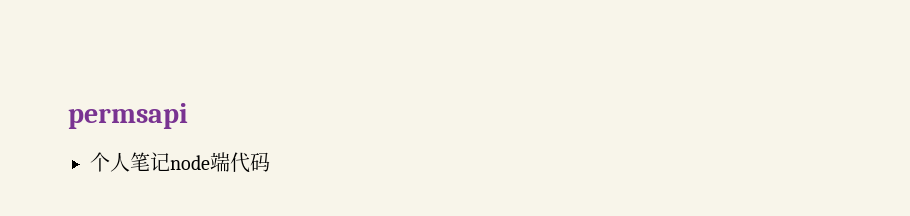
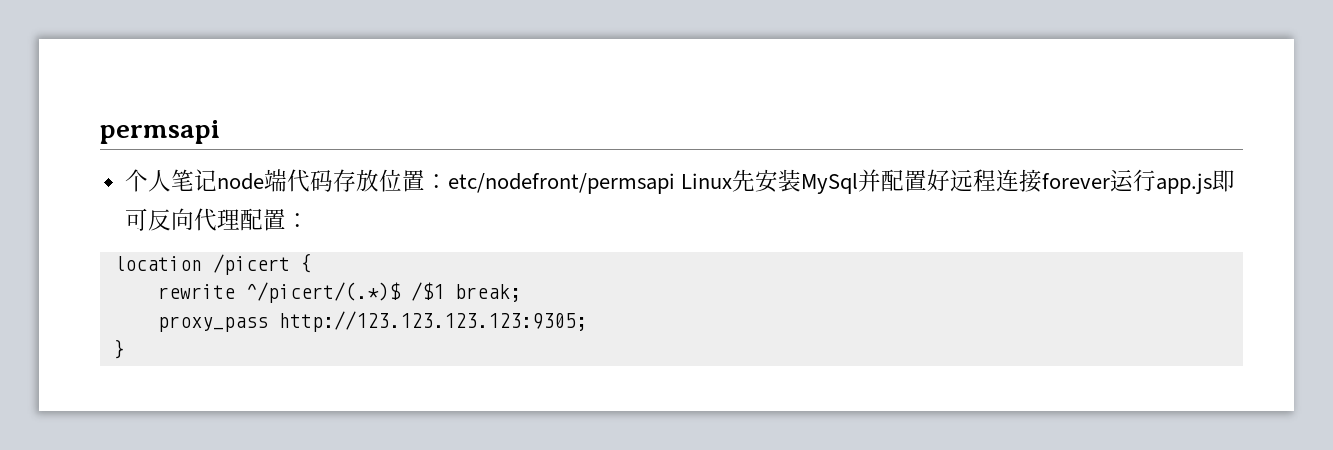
- 个人笔记node端代码
+ 个人笔记node端代码存放位置：etc/nodefront/permsapi Linux先安装MySql并配置好远程连接forever运行app.js即可反向代理配置：
+ location /picert {
+ rewrite ^/picert/(.*)$ /$1 break;
+ proxy_pass http://123.123.123.123:9305;
+ }

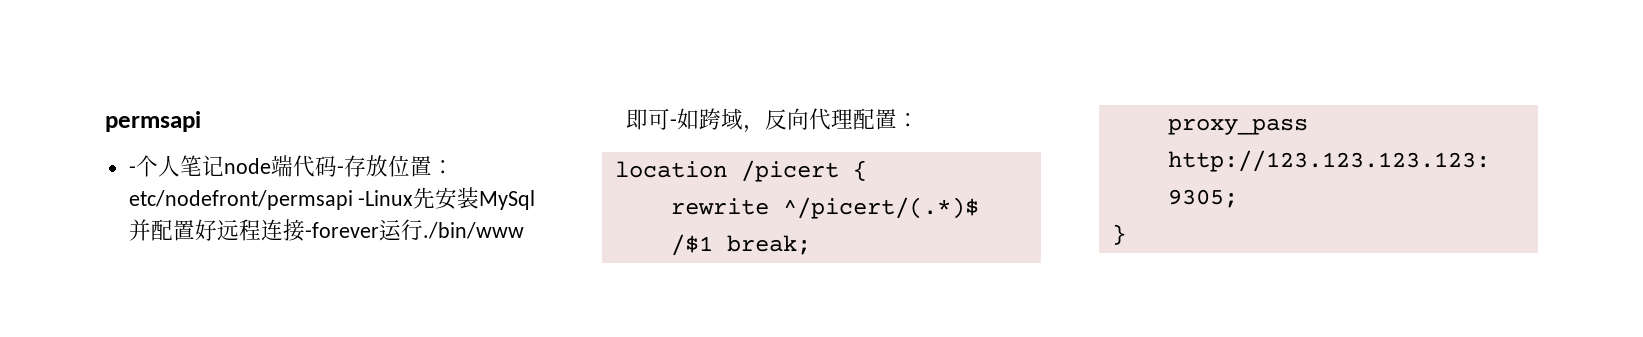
- 个人笔记node端代码存放位置：etc/nodefront/permsapi Linux先安装MySql并配置好远程连接forever运行app.js即可反向代理配置：
+ -个人笔记node端代码-存放位置：etc/nodefront/permsapi -Linux先安装MySql并配置好远程连接-forever运行./bin/www即可-如跨域，反向代理配置：

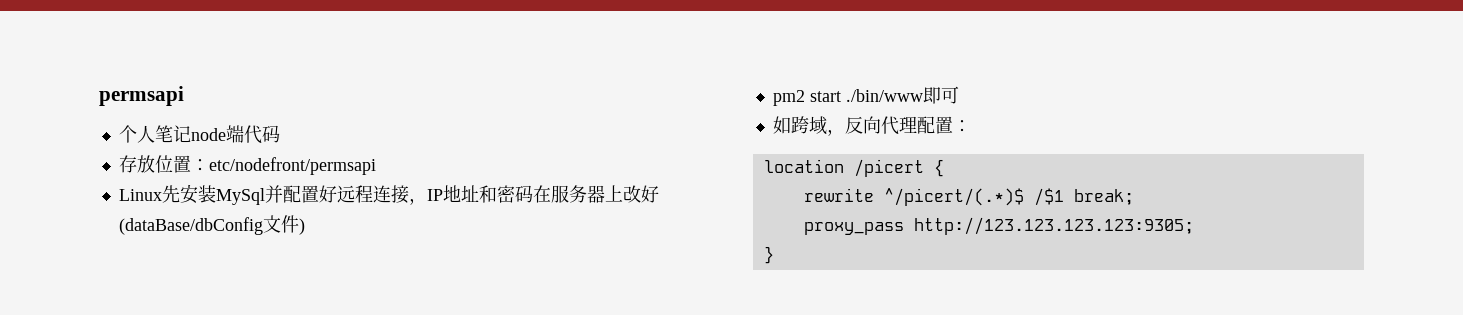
- -个人笔记node端代码-存放位置：etc/nodefront/permsapi -Linux先安装MySql并配置好远程连接-forever运行./bin/www即可-如跨域，反向代理配置：
+ 个人笔记node端代码
+ 存放位置：etc/nodefront/permsapi
+ Linux先安装MySql并配置好远程连接，IP地址和密码在服务器上改好(dataBase/dbConfig文件)
+ pm2 start ./bin/www即可
+ 如跨域，反向代理配置：

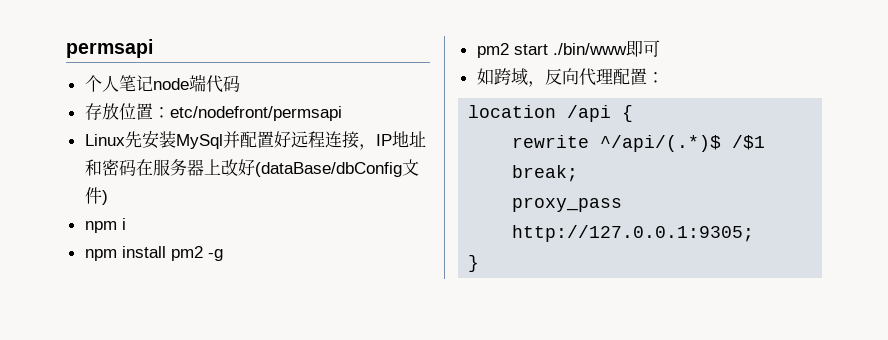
+ npm i
+ npm install pm2 -g
- location /picert {
+ location /api {
- rewrite ^/picert/(.*)$ /$1 break;
+ rewrite ^/api/(.*)$ /$1 break;
- proxy_pass http://123.123.123.123:9305;
+ proxy_pass http://127.0.0.1:9305;

